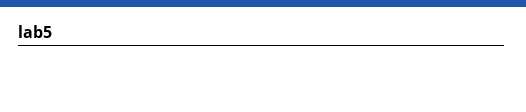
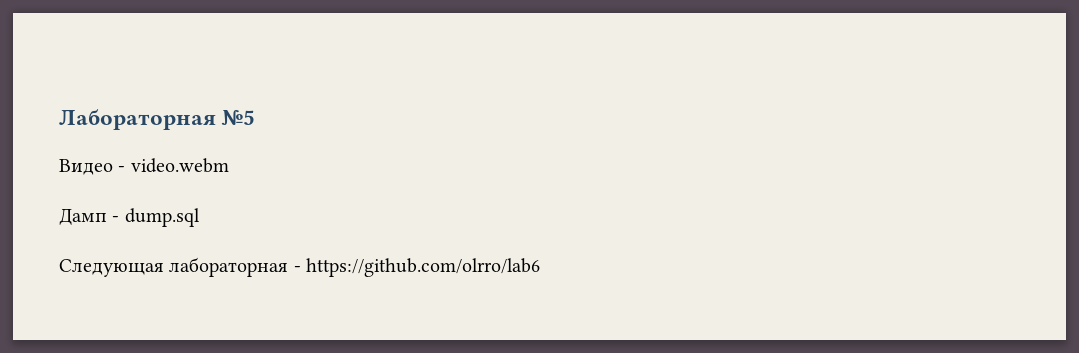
- lab5
+ Лабораторная №5
+ Видео - video.webm
+ Дамп - dump.sql
+ Следующая лабораторная - https://github.com/olrro/lab6

